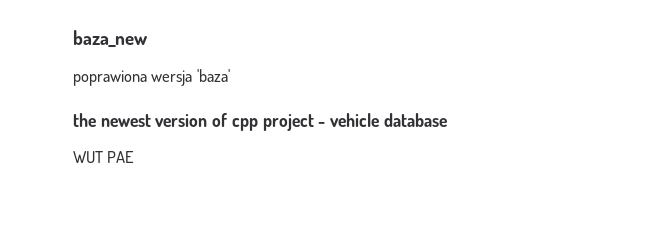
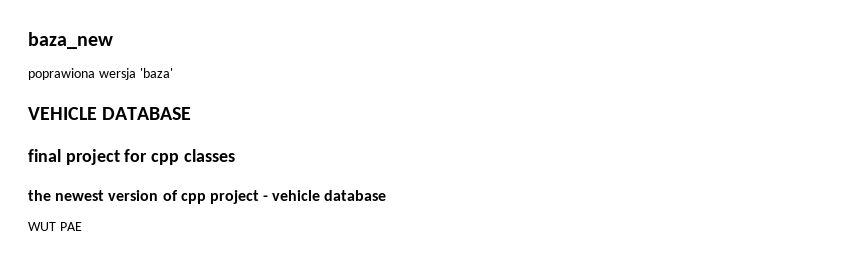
+ VEHICLE DATABASE
+ final project for cpp classes

